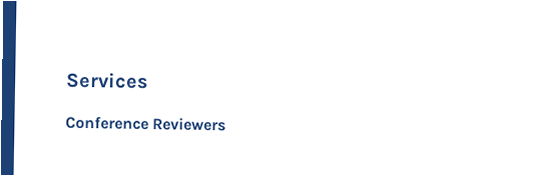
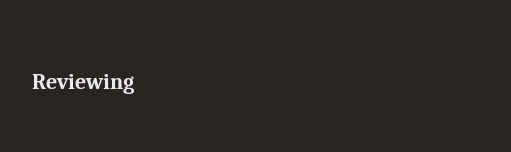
- Services
- Conference Reviewers
+ Reviewing

